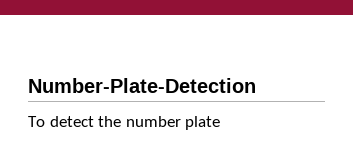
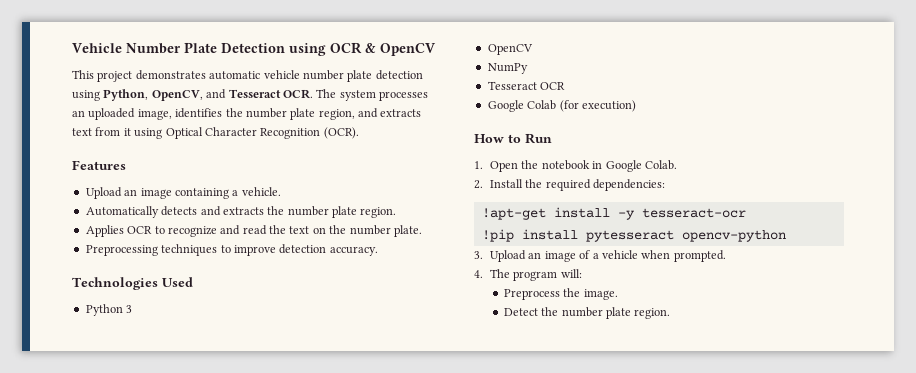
- Number-Plate-Detection
- To detect the number plate
+ Vehicle Number Plate Detection using OCR & OpenCV
+ This project demonstrates automatic vehicle number plate detection using Python, OpenCV, and Tesseract OCR. The system processes an uploaded image, identifies the number plate region, and extracts text from it using Optical Character Recognition (OCR).
+ Features
+ Upload an image containing a vehicle.
+ Automatically detects and extracts the number plate region.
+ Applies OCR to recognize and read the text on the number plate.
+ Preprocessing techniques to improve detection accuracy.
+ Technologies Used
+ Python 3
+ OpenCV
+ NumPy
+ Tesseract OCR
+ Google Colab (for execution)
+ How to Run
+ 1. Open the notebook in Google Colab.
+ 2. Install the required dependencies:
+ !apt-get install -y tesseract-ocr
+ !pip install pytesseract opencv-python
+ 3. Upload an image of a vehicle when prompted.
+ 4. The program will:
+ Preprocess the image.
+ Detect the number plate region.

